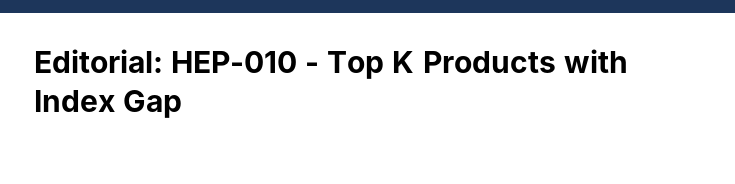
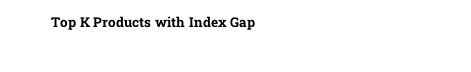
- Editorial: HEP-010 - Top K Products with Index Gap
+ Top K Products with Index Gap

